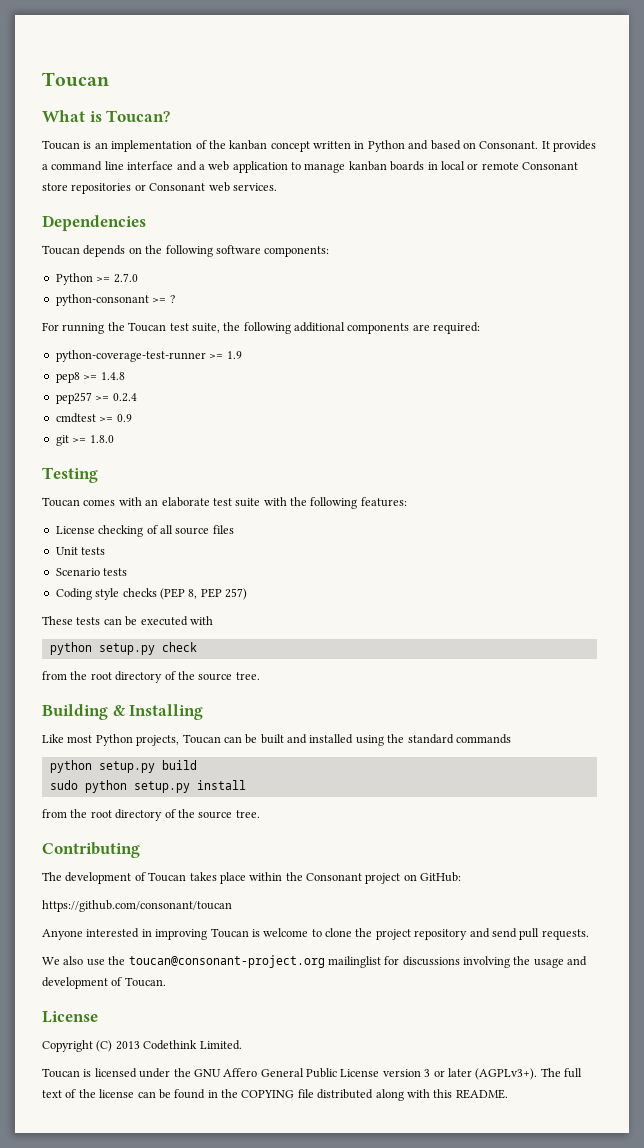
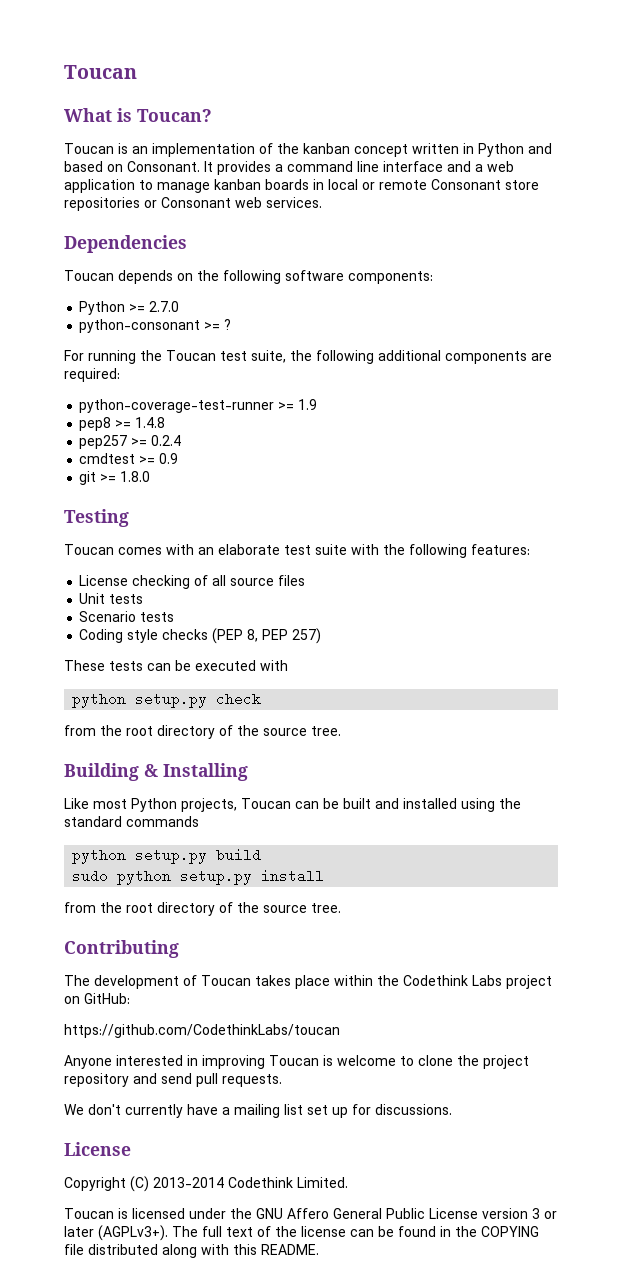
- The development of Toucan takes place within the Consonant project on GitHub:
+ The development of Toucan takes place within the Codethink Labs project on GitHub:
- https://github.com/consonant/toucan
+ https://github.com/CodethinkLabs/toucan
- We also use the toucan@consonant-project.org mailinglist for discussions involving the usage and development of Toucan.
+ We don't currently have a mailing list set up for discussions.
- Copyright (C) 2013 Codethink Limited.
+ Copyright (C) 2013-2014 Codethink Limited.

